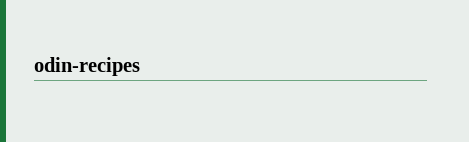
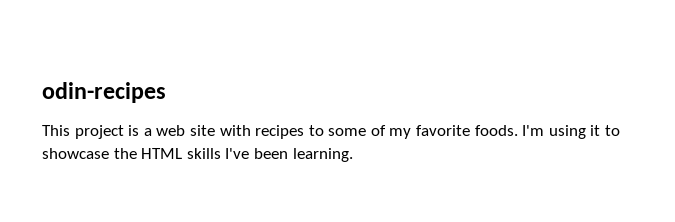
+ This project is a web site with recipes to some of my favorite foods. I'm using it to showcase the HTML skills I've been learning.

